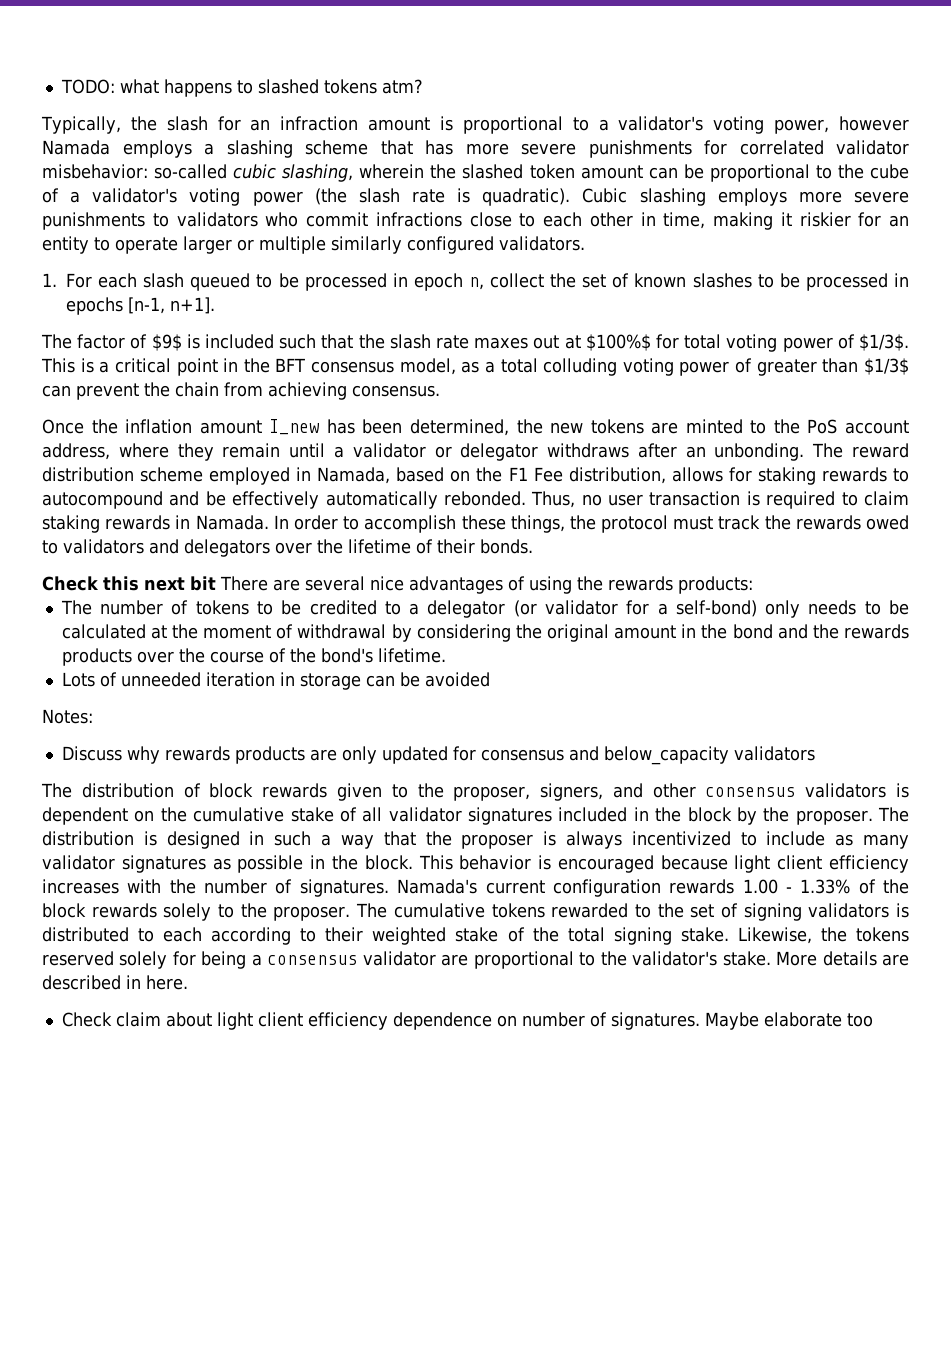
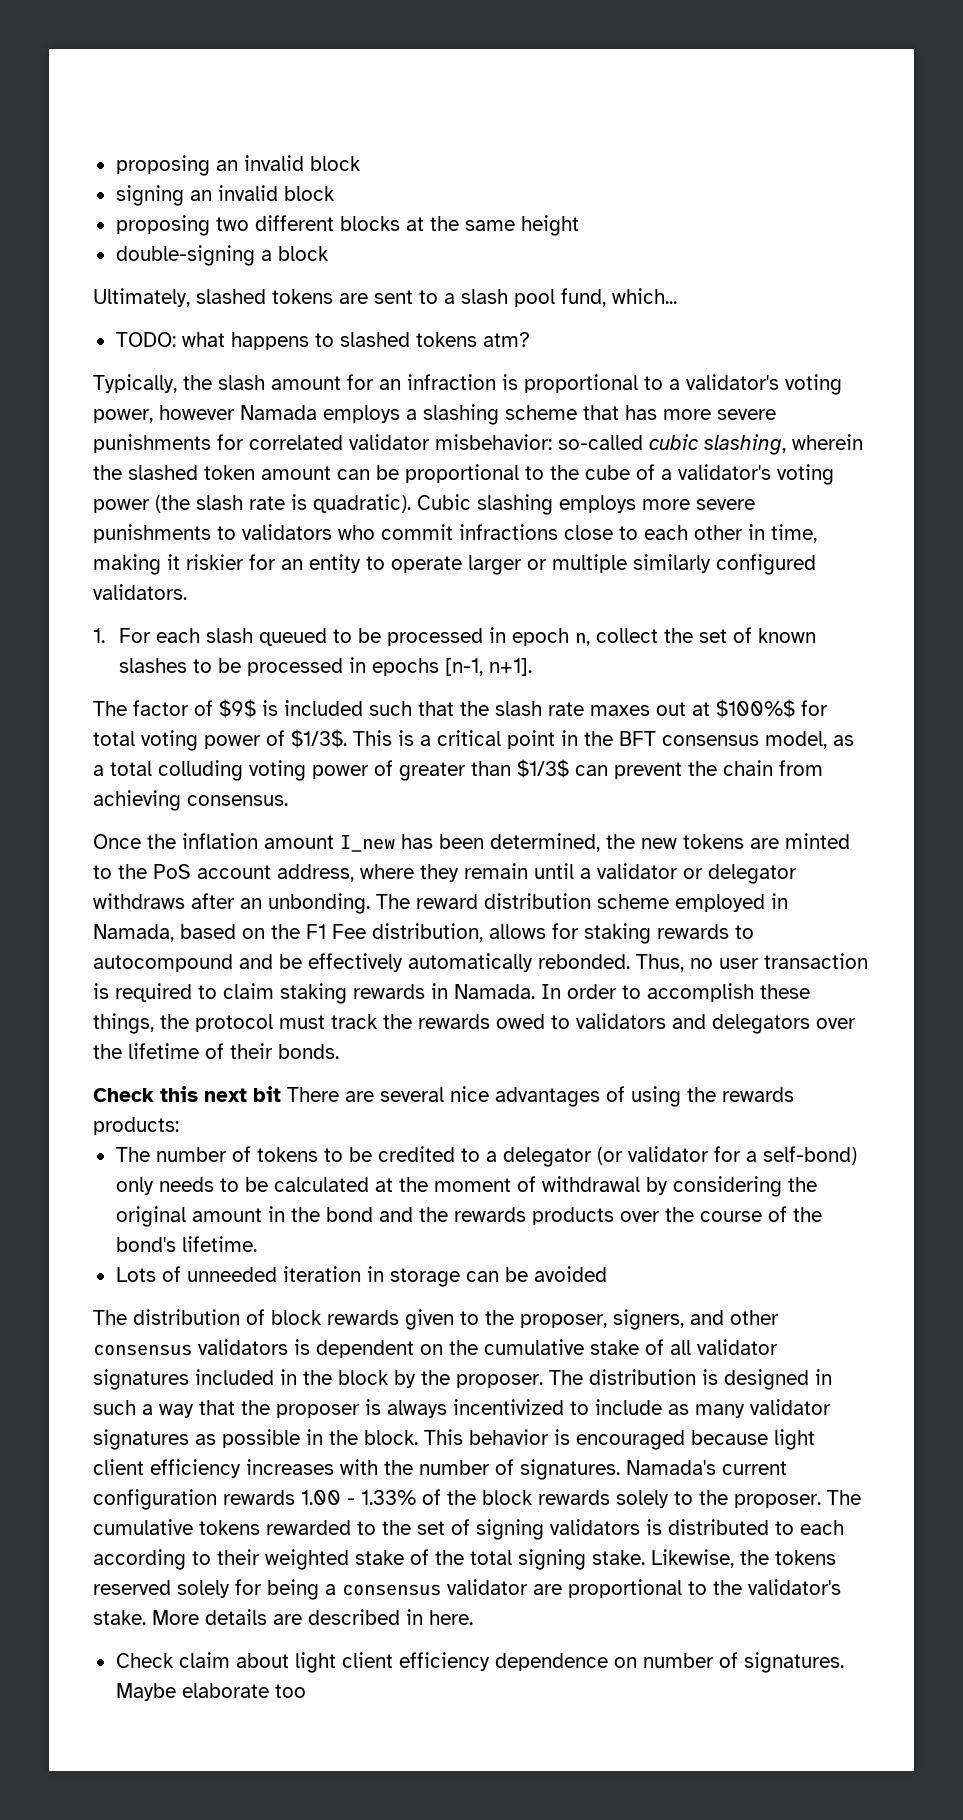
+ proposing an invalid block
+ signing an invalid block
+ proposing two different blocks at the same height
+ double-signing a block
+ Ultimately, slashed tokens are sent to a slash pool fund, which...
- Typically, the slash for an infraction amount is proportional to a validator's voting power, however Namada employs a slashing scheme that has more severe punishments for correlated validator misbehavior: so-called cubic slashing, wherein the slashed token amount can be proportional to the cube of a validator's voting power (the slash rate is quadratic).
+ Typically, the slash amount for an infraction is proportional to a validator's voting power, however Namada employs a slashing scheme that has more severe punishments for correlated validator misbehavior: so-called cubic slashing, wherein the slashed token amount can be proportional to the cube of a validator's voting power (the slash rate is quadratic).
- Notes:
- Discuss why rewards products are only updated for consensus and below_capacity validators

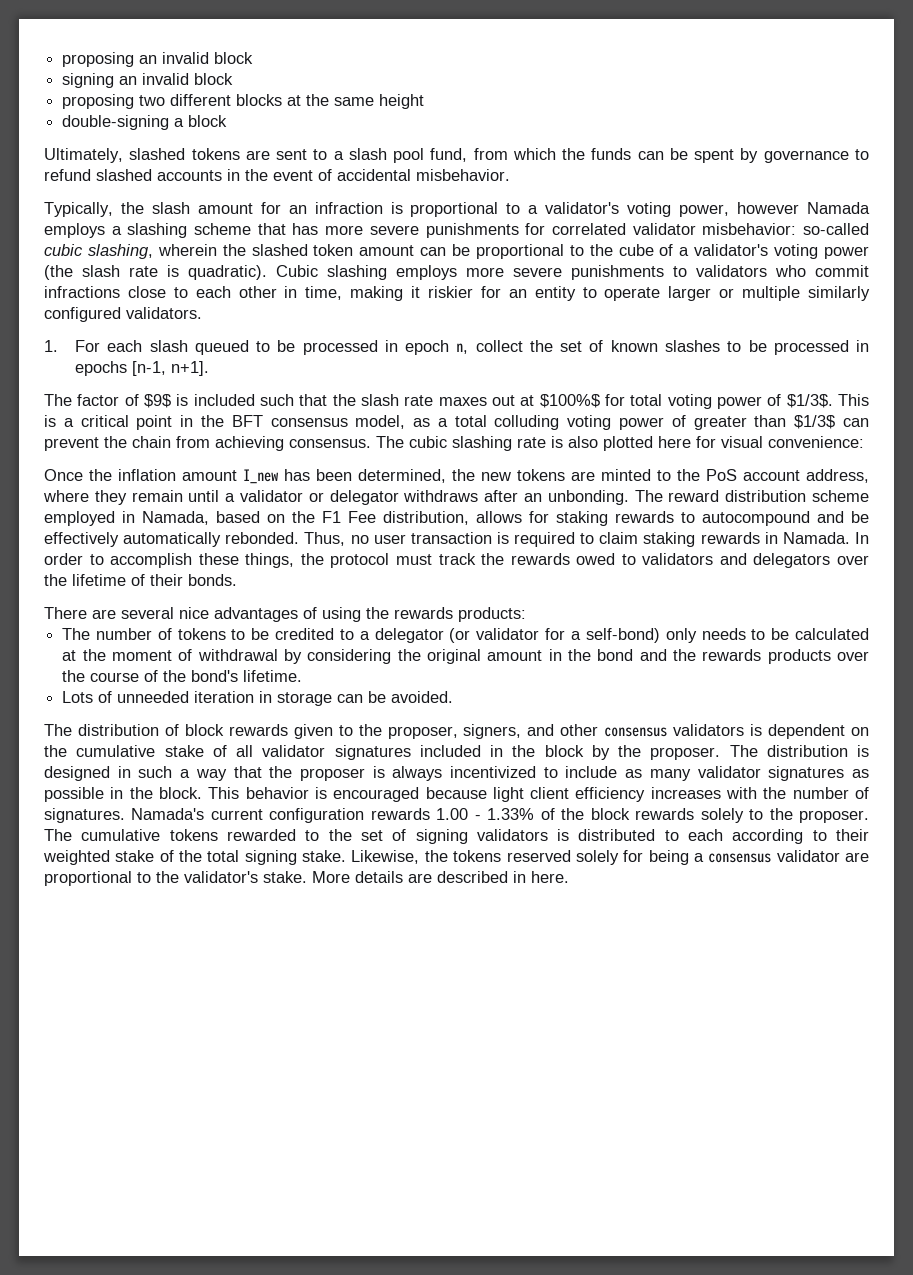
- Ultimately, slashed tokens are sent to a slash pool fund, which...
- TODO: what happens to slashed tokens atm?
+ Ultimately, slashed tokens are sent to a slash pool fund, from which the funds can be spent by governance to refund slashed accounts in the event of accidental misbehavior.
+ The cubic slashing rate is also plotted here for visual convenience:
- Check this next bit There are several nice advantages of using the rewards products:
+ There are several nice advantages of using the rewards products:
- Lots of unneeded iteration in storage can be avoided
+ Lots of unneeded iteration in storage can be avoided.
- Check claim about light client efficiency dependence on number of signatures. Maybe elaborate too

